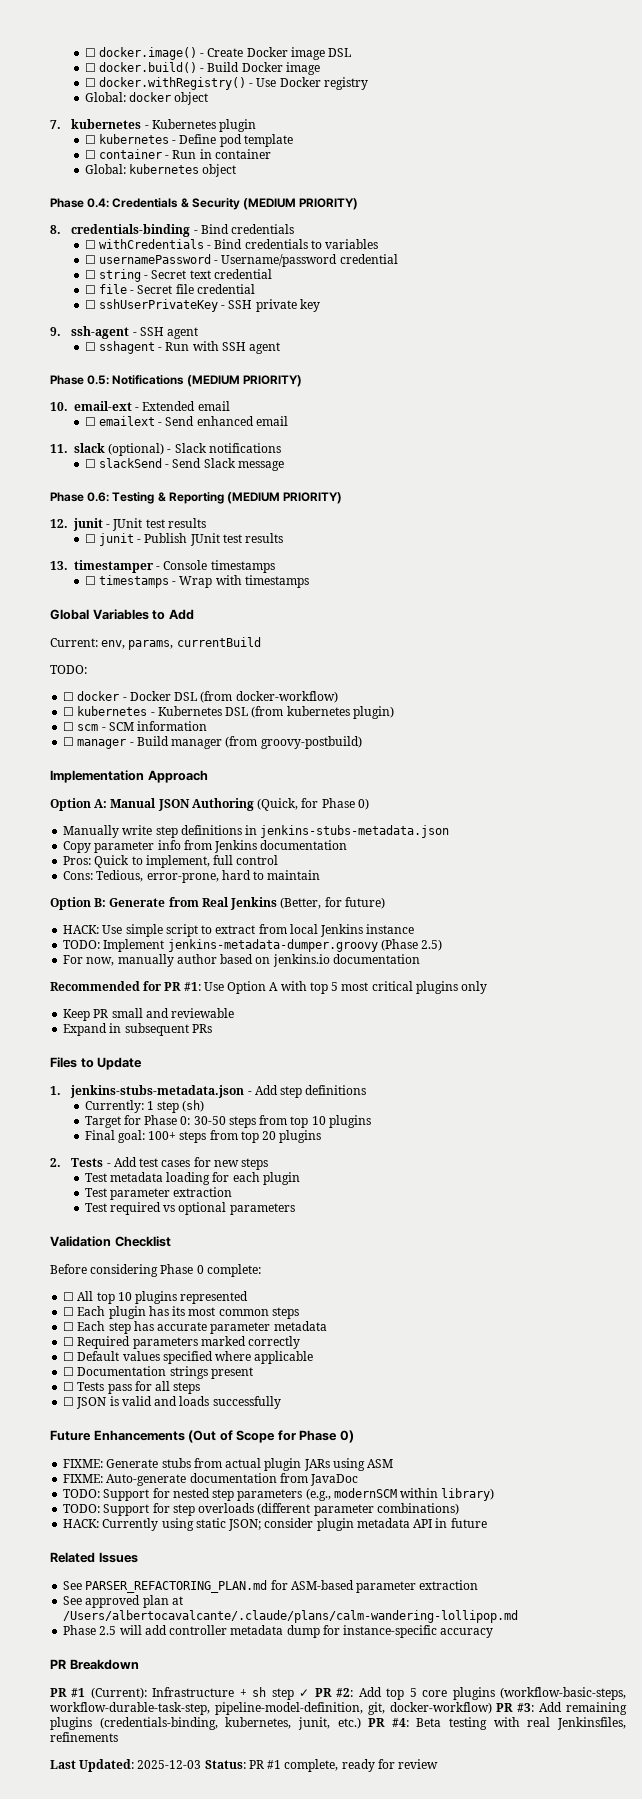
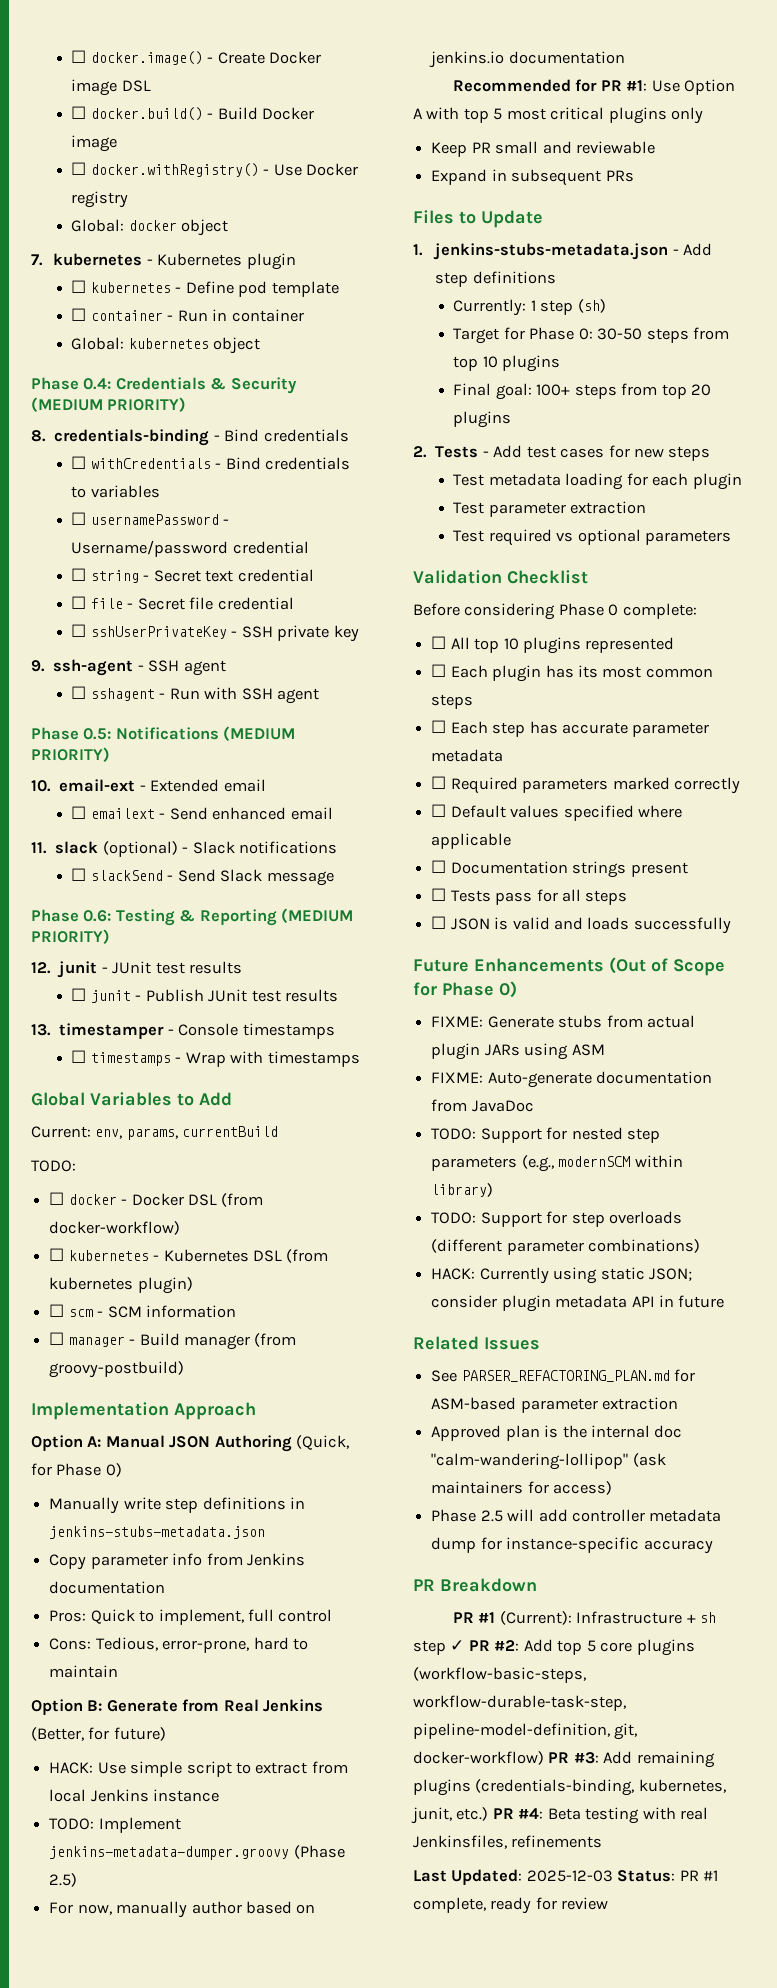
- See approved plan at /Users/albertocavalcante/.claude/plans/calm-wandering-lollipop.md
+ Approved plan is the internal doc "calm-wandering-lollipop" (ask maintainers for access)

